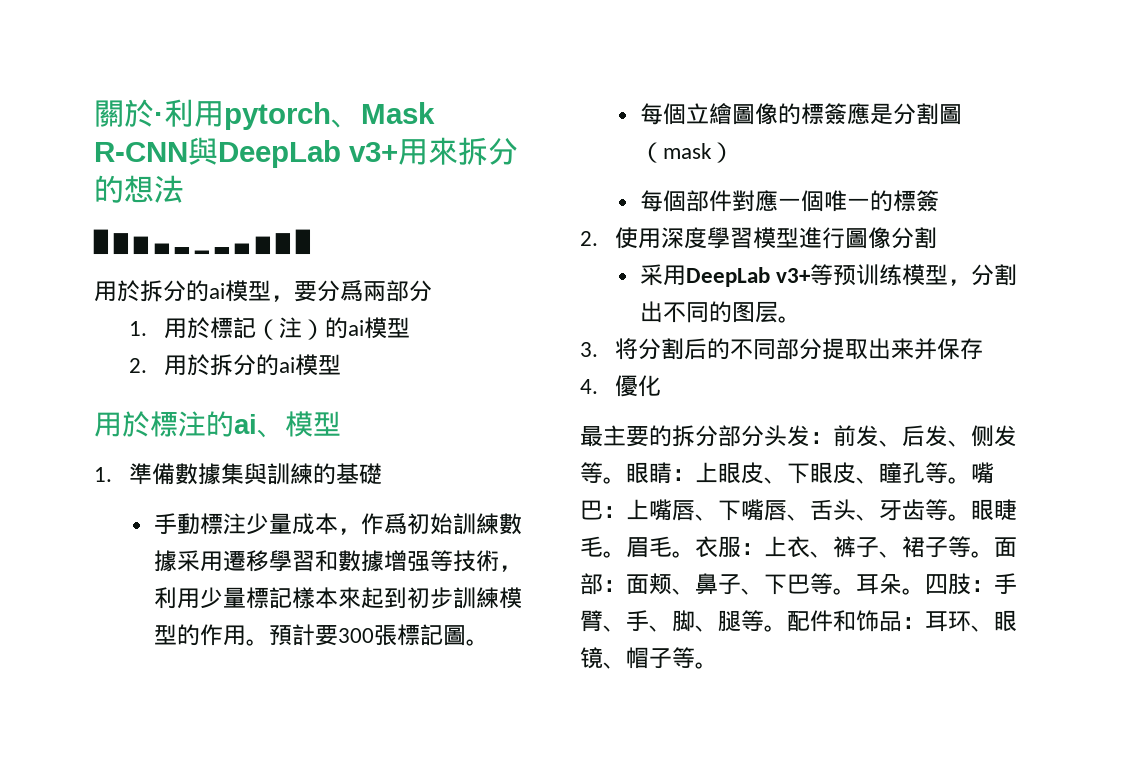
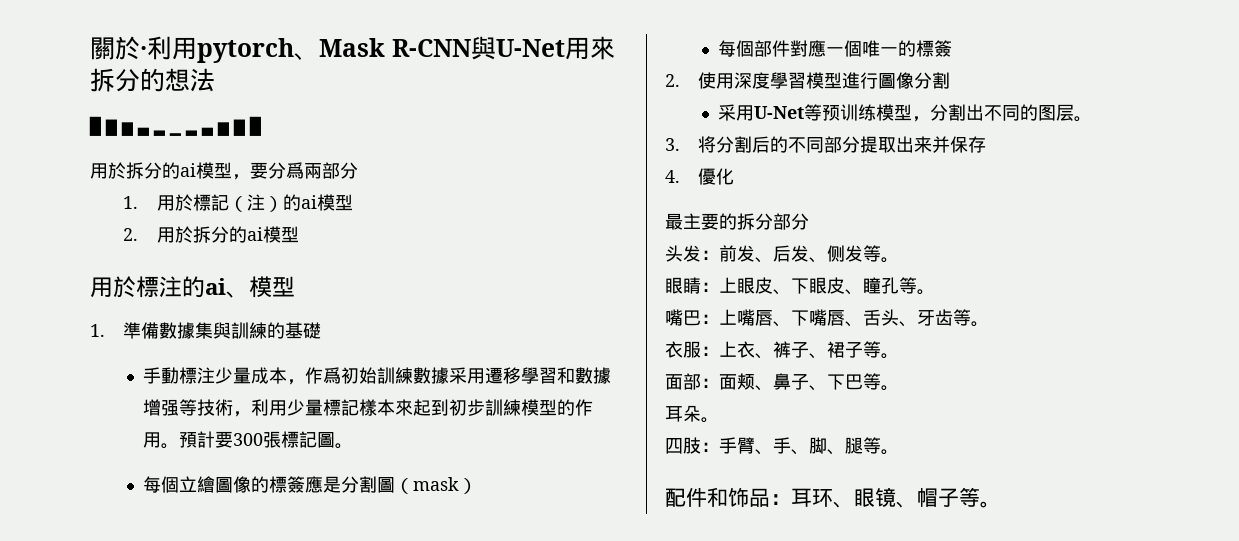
- 關於·利用pytorch、Mask R-CNN與DeepLab v3+用來拆分的想法
+ 關於·利用pytorch、Mask R-CNN與U-Net用來拆分的想法
- 采用DeepLab v3+等预训练模型，分割出不同的图层。
+ 采用U-Net等预训练模型，分割出不同的图层。
- 最主要的拆分部分头发：前发、后发、侧发等。眼睛：上眼皮、下眼皮、瞳孔等。嘴巴：上嘴唇、下嘴唇、舌头、牙齿等。眼睫毛。眉毛。衣服：上衣、裤子、裙子等。面部：面颊、鼻子、下巴等。耳朵。四肢：手臂、手、脚、腿等。配件和饰品：耳环、眼镜、帽子等。
+ 最主要的拆分部分
+ 头发：前发、后发、侧发等。
+ 眼睛：上眼皮、下眼皮、瞳孔等。
+ 嘴巴：上嘴唇、下嘴唇、舌头、牙齿等。
+ 衣服：上衣、裤子、裙子等。
+ 面部：面颊、鼻子、下巴等。
+ 耳朵。
+ 四肢：手臂、手、脚、腿等。
+ 配件和饰品：耳环、眼镜、帽子等。

